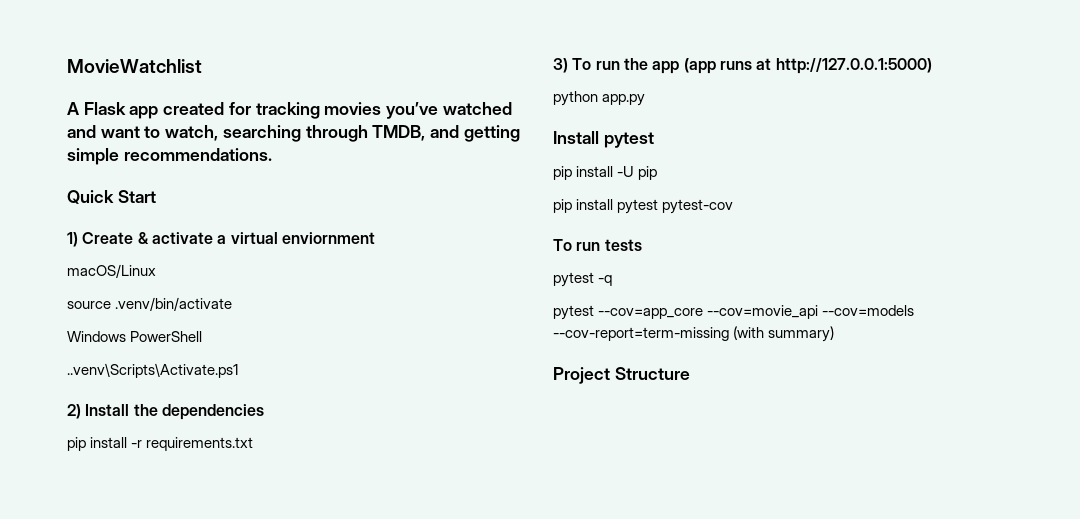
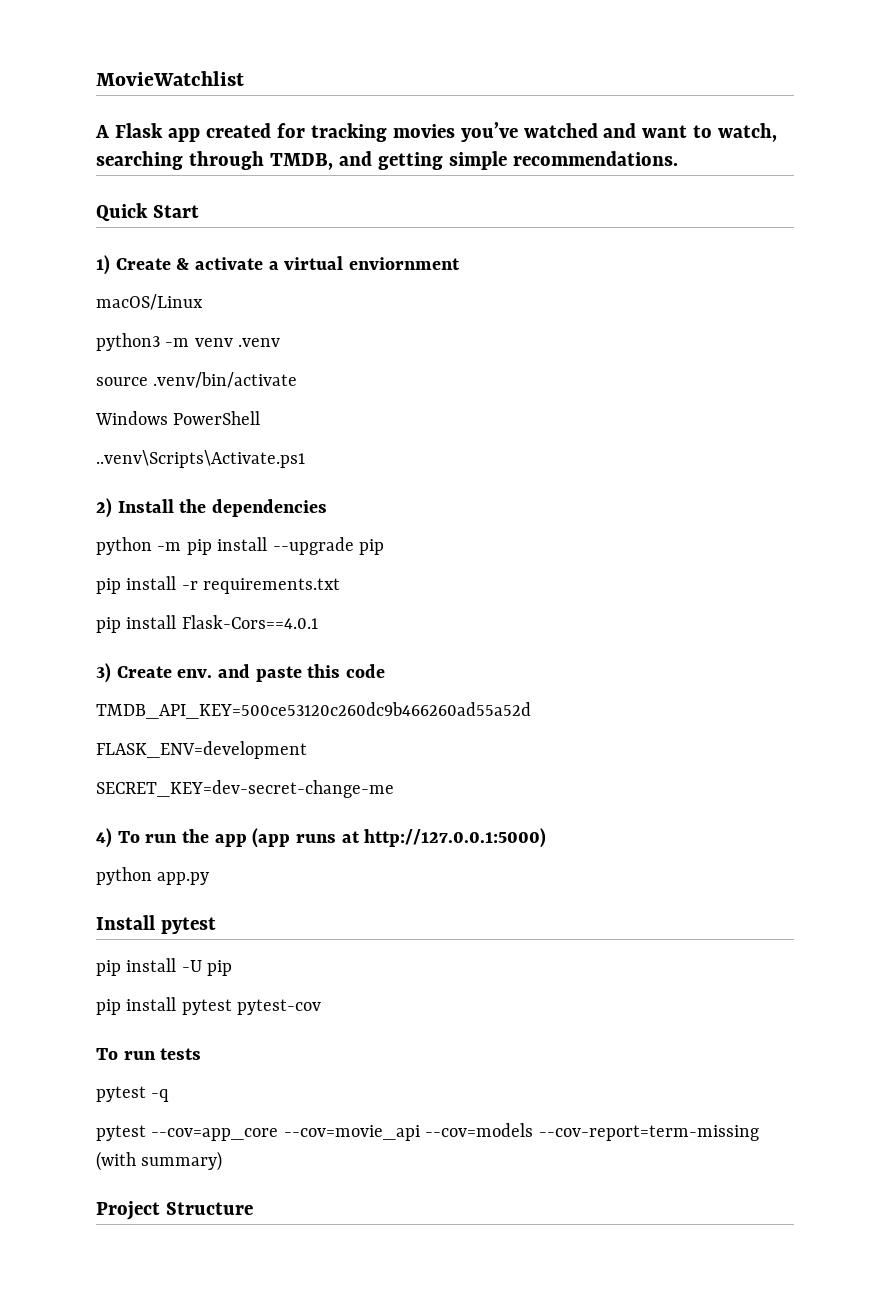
+ python3 -m venv .venv
+ python -m pip install --upgrade pip
  pip install -r requirements.txt
- 3) To run the app (app runs at http://127.0.0.1:5000)
+ pip install Flask-Cors==4.0.1
+ 3) Create env. and paste this code
+ TMDB_API_KEY=500ce53120c260dc9b466260ad55a52d
+ FLASK_ENV=development
+ SECRET_KEY=dev-secret-change-me
+ 4) To run the app (app runs at http://127.0.0.1:5000)

